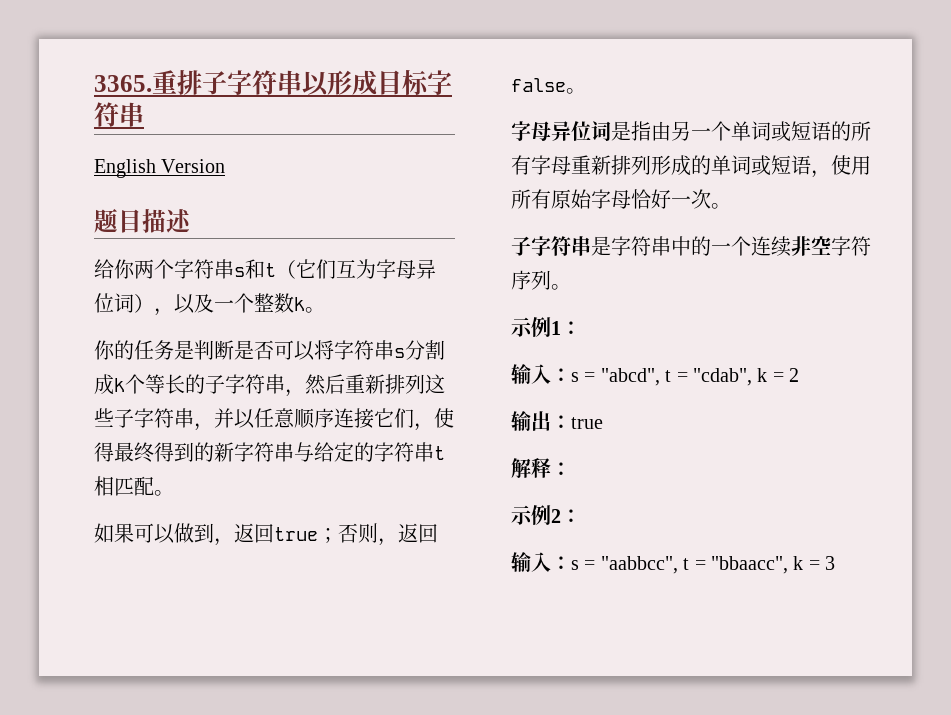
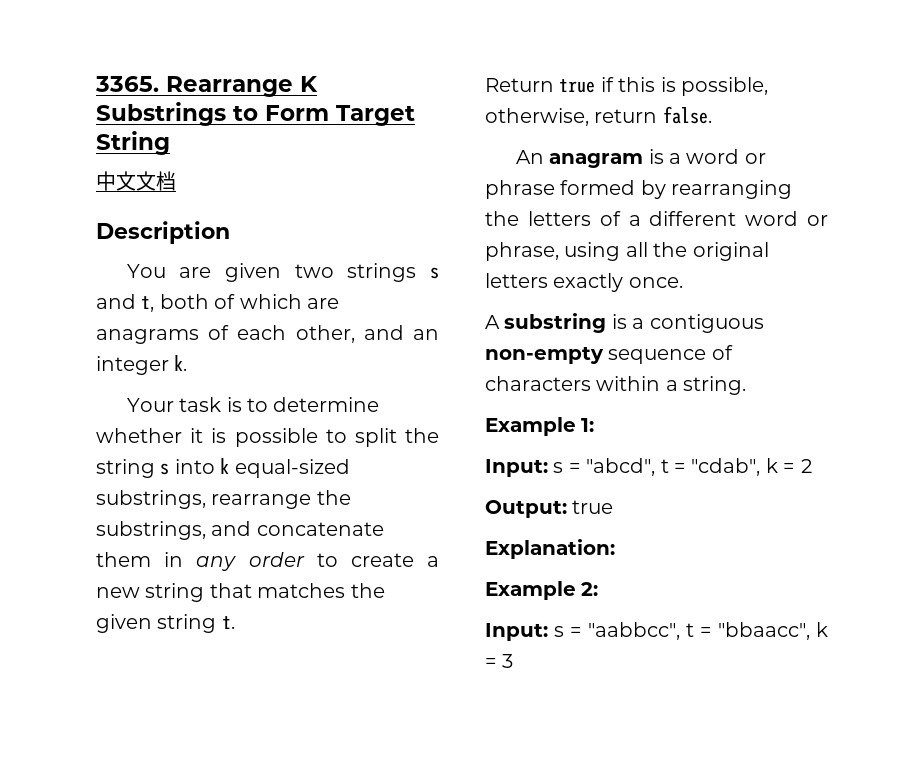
- 重排子字符串以形成目标字符串
- English Version
- 题目描述
- 给你两个字符串s和t（它们互为字母异位词），以及一个整数k。
- 你的任务是判断是否可以将字符串s分割成k个等长的子字符串，然后重新排列这些子字符串，并以任意顺序连接它们，使得最终得到的新字符串与给定的字符串t相匹配。
- 如果可以做到，返回true；否则，返回false。
- 字母异位词是指由另一个单词或短语的所有字母重新排列形成的单词或短语，使用所有原始字母恰好一次。
- 子字符串是字符串中的一个连续非空字符序列。
- 示例1：
- 输入：s = "abcd", t = "cdab", k = 2
+ Rearrange K Substrings to Form Target String
+ 中文文档
+ Description
+ You are given two strings s and t, both of which are anagrams of each other, and an integer k.
+ Your task is to determine whether it is possible to split the string s into k equal-sized substrings, rearrange the substrings, and concatenate them in any order to create a new string that matches the given string t.
+ Return true if this is possible, otherwise, return false.
+ An anagram is a word or phrase formed by rearranging the letters of a different word or phrase, using all the original letters exactly once.
+ A substring is a contiguous non-empty sequence of characters within a string.
+ Example 1:
+ Input: s = "abcd", t = "cdab", k = 2
- 输出：true
+ Output: true
- 解释：
- 示例2：
- 输入：s = "aabbcc", t = "bbaacc", k = 3
+ Explanation:
+ Example 2:
+ Input: s = "aabbcc", t = "bbaacc", k = 3

